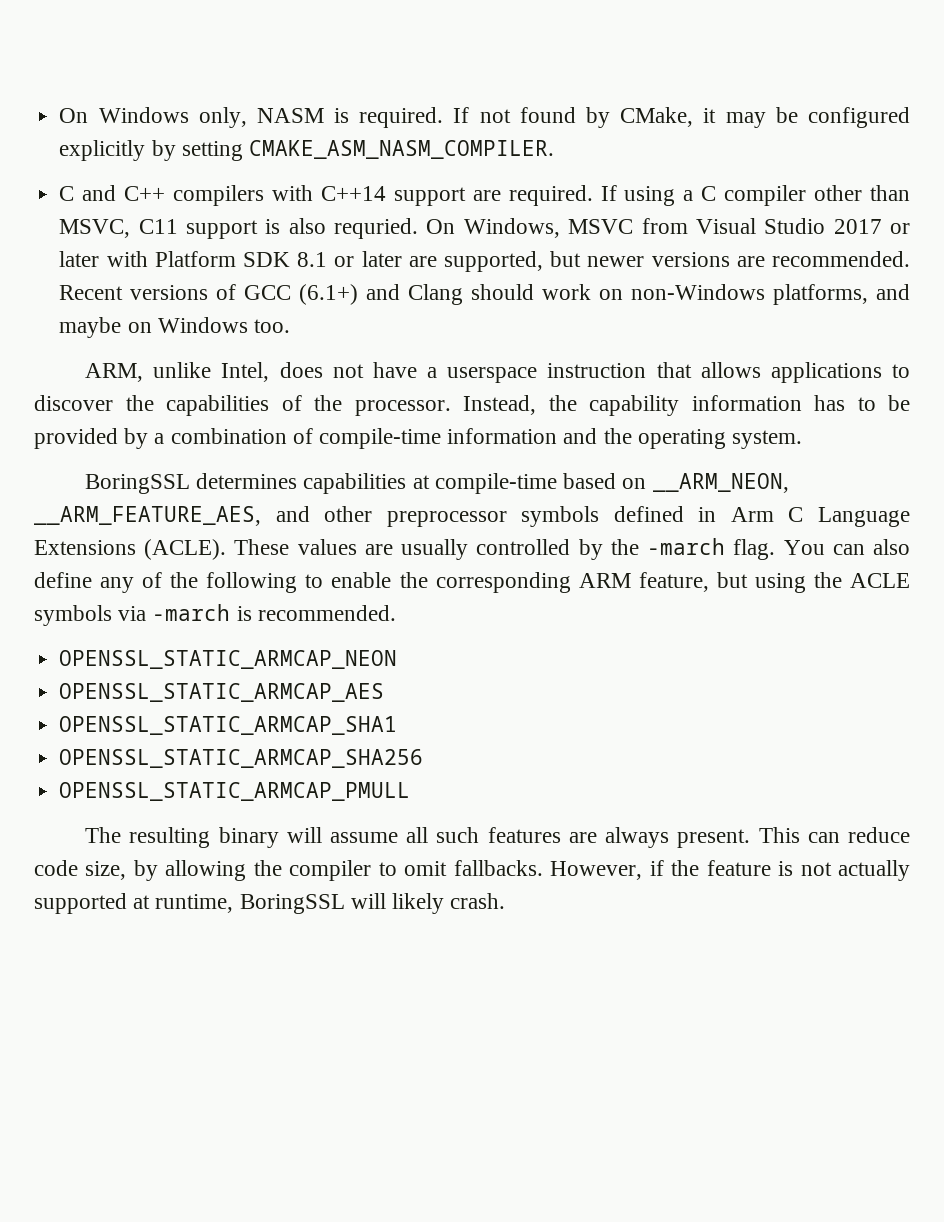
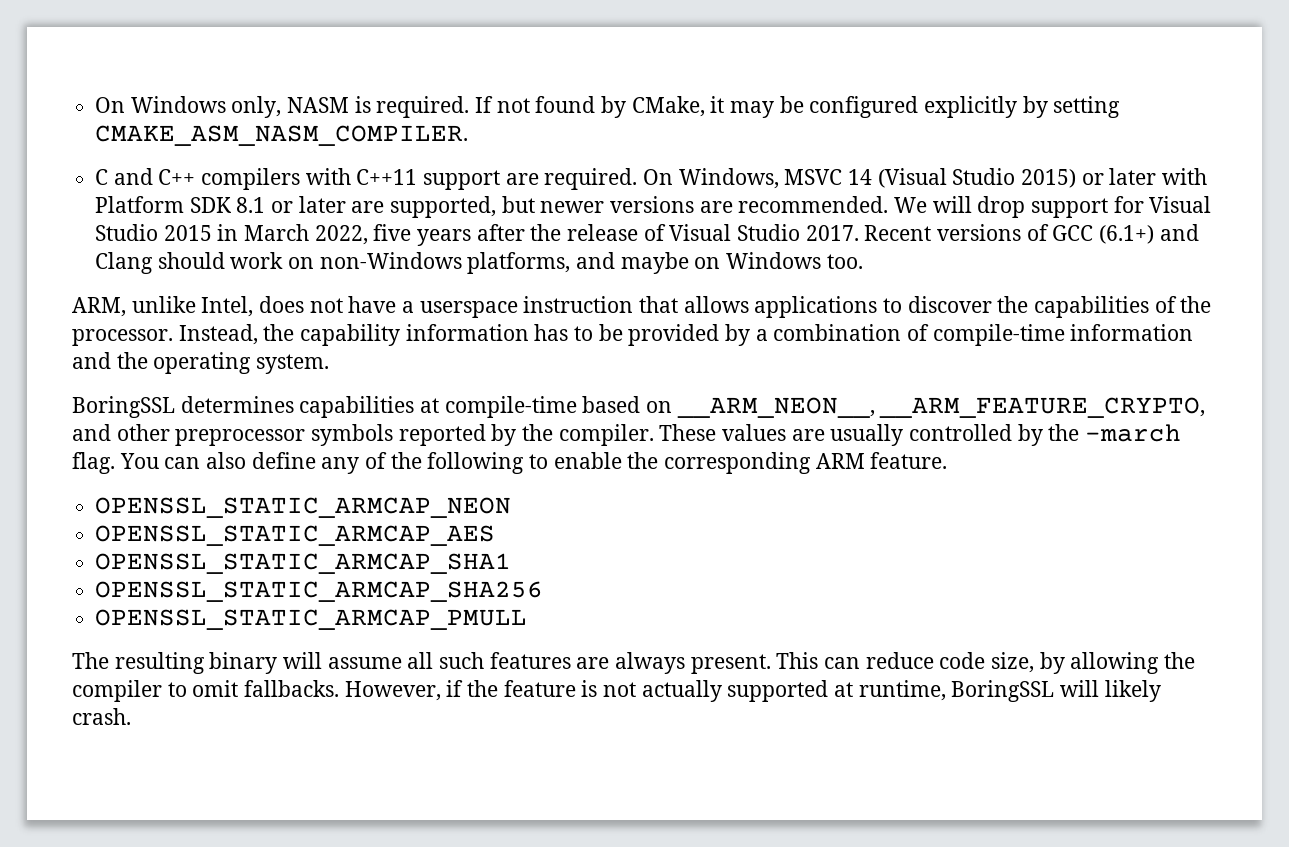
- C and C++ compilers with C++14 support are required.
+ C and C++ compilers with C++11 support are required.
- If using a C compiler other than MSVC, C11 support is also requried. On Windows, MSVC from Visual Studio 2017 or later with Platform SDK 8.1 or later are supported, but newer versions are recommended.
+ On Windows, MSVC 14 (Visual Studio 2015) or later with Platform SDK 8.1 or later are supported, but newer versions are recommended.
+ We will drop support for Visual Studio 2015 in March 2022, five years after the release of Visual Studio 2017.
- BoringSSL determines capabilities at compile-time based on __ARM_NEON, __ARM_FEATURE_AES, and other preprocessor symbols defined in Arm C Language Extensions (ACLE).
+ BoringSSL determines capabilities at compile-time based on __ARM_NEON__, __ARM_FEATURE_CRYPTO, and other preprocessor symbols reported by the compiler.
- You can also define any of the following to enable the corresponding ARM feature, but using the ACLE symbols via -march is recommended.
+ You can also define any of the following to enable the corresponding ARM feature.

